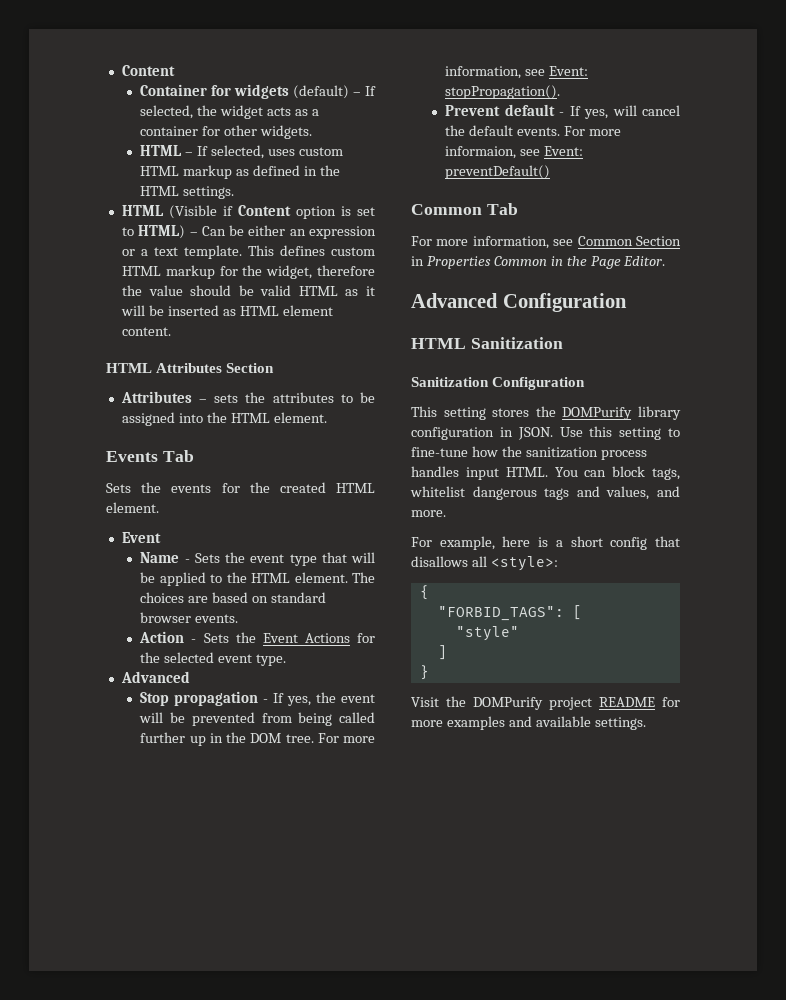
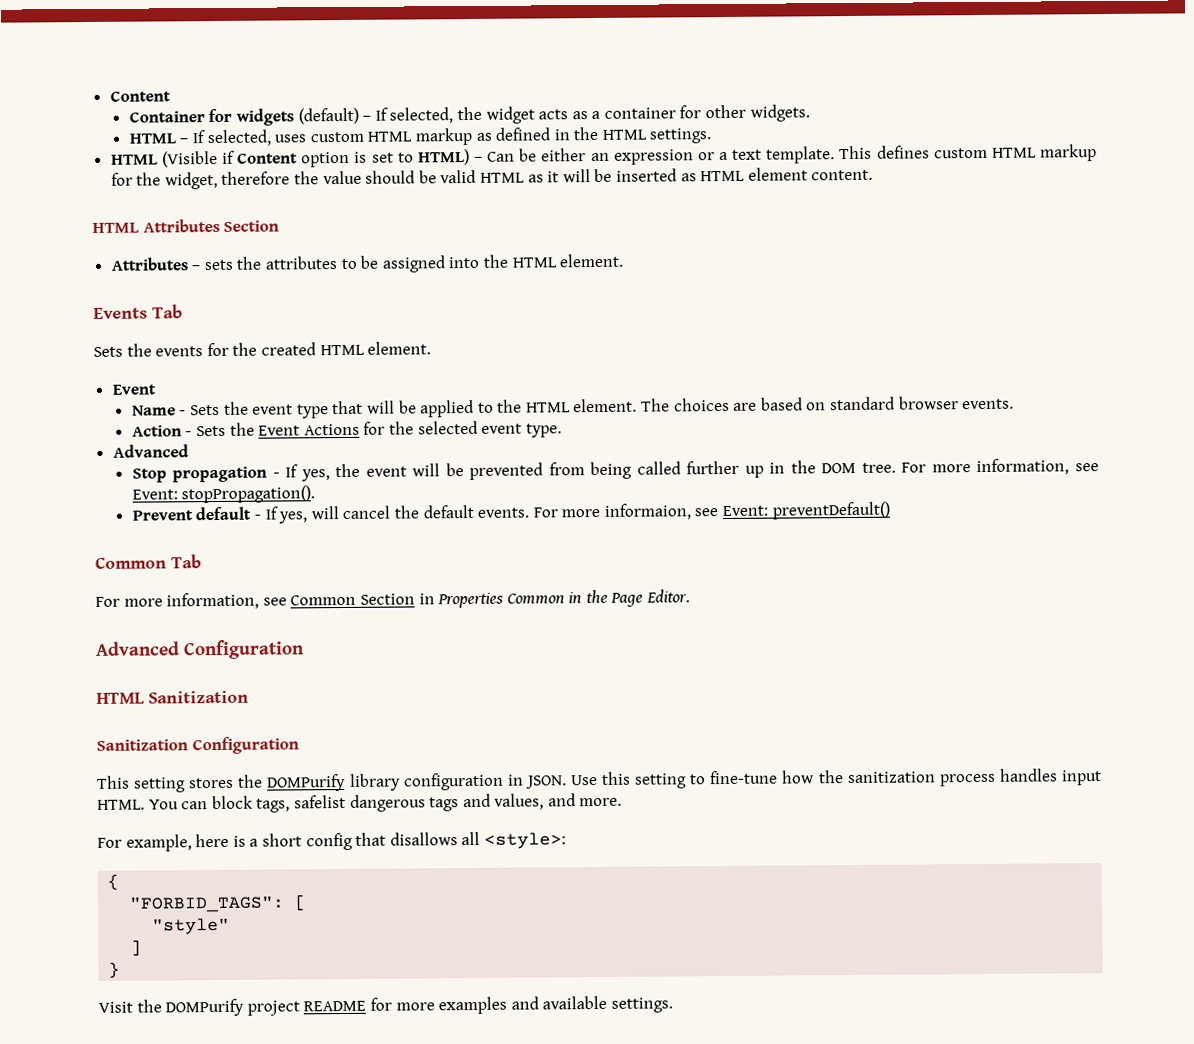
- You can block tags, whitelist dangerous tags and values, and more.
+ You can block tags, safelist dangerous tags and values, and more.

